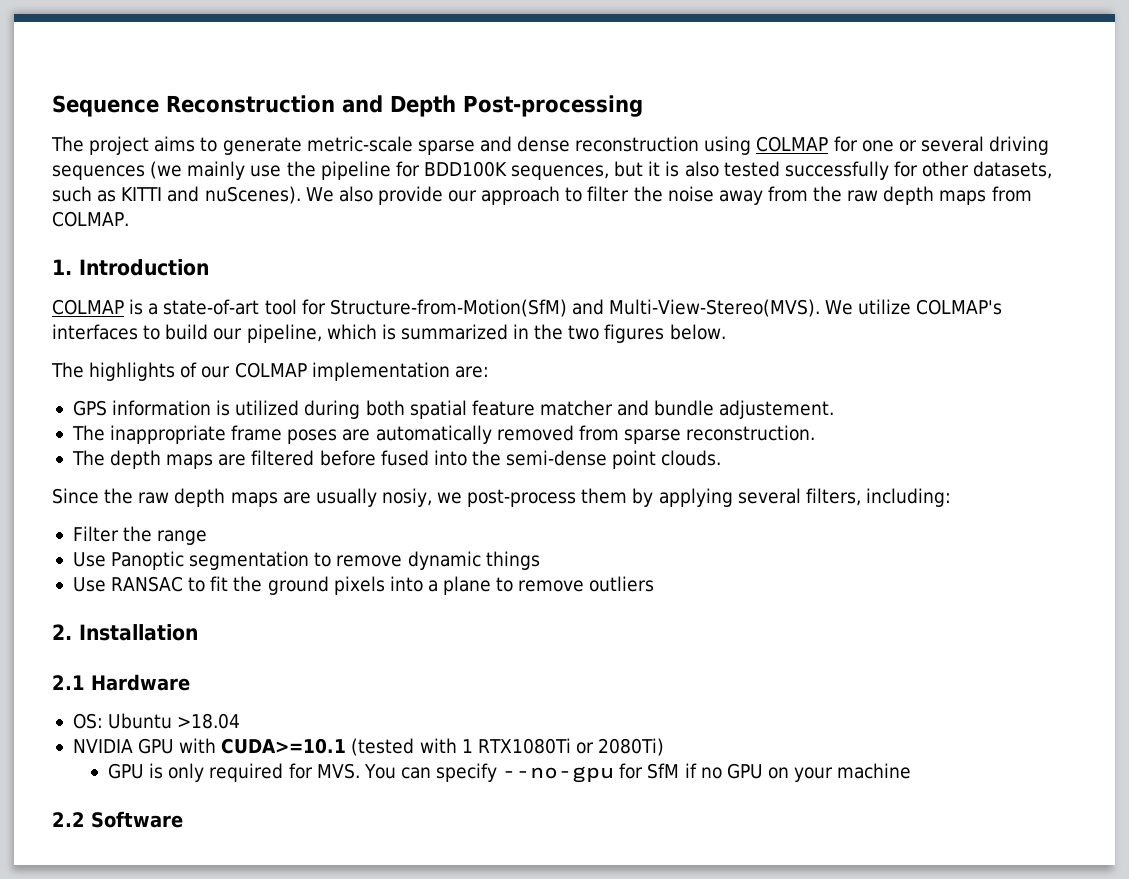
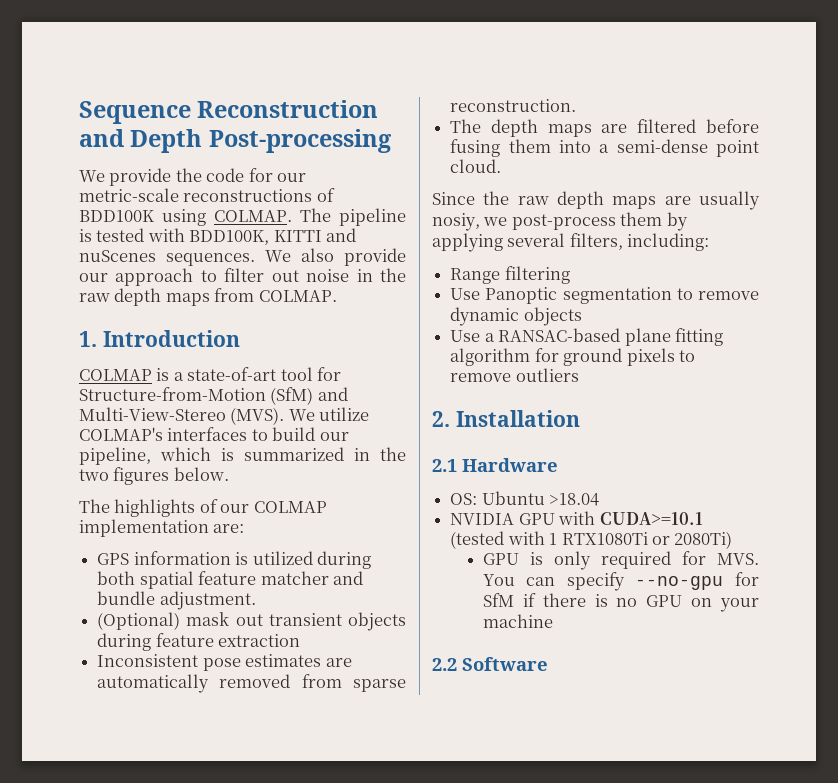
- The project aims to generate metric-scale sparse and dense reconstruction using COLMAP for one or several driving sequences (we mainly use the pipeline for BDD100K sequences, but it is also tested successfully for other datasets, such as KITTI and nuScenes).
+ We provide the code for our metric-scale reconstructions of BDD100K using COLMAP. The pipeline is tested with BDD100K, KITTI and nuScenes sequences.
- We also provide our approach to filter the noise away from the raw depth maps from COLMAP.
+ We also provide our approach to filter out noise in the raw depth maps from COLMAP.
- COLMAP is a state-of-art tool for Structure-from-Motion(SfM) and Multi-View-Stereo(MVS).
+ COLMAP is a state-of-art tool for Structure-from-Motion (SfM) and Multi-View-Stereo (MVS).
- GPS information is utilized during both spatial feature matcher and bundle adjustement.
- The inappropriate frame poses are automatically removed from sparse reconstruction.
+ GPS information is utilized during both spatial feature matcher and bundle adjustment.
+ (Optional) mask out transient objects during feature extraction
+ Inconsistent pose estimates are automatically removed from sparse reconstruction.
- The depth maps are filtered before fused into the semi-dense point clouds.
+ The depth maps are filtered before fusing them into a semi-dense point cloud.
- Filter the range
+ Range filtering
- Use Panoptic segmentation to remove dynamic things
- Use RANSAC to fit the ground pixels into a plane to remove outliers
+ Use Panoptic segmentation to remove dynamic objects
+ Use a RANSAC-based plane fitting algorithm for ground pixels to remove outliers
- GPU is only required for MVS. You can specify --no-gpu for SfM if no GPU on your machine
+ GPU is only required for MVS. You can specify --no-gpu for SfM if there is no GPU on your machine

